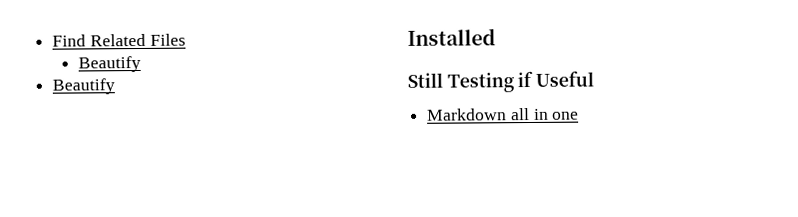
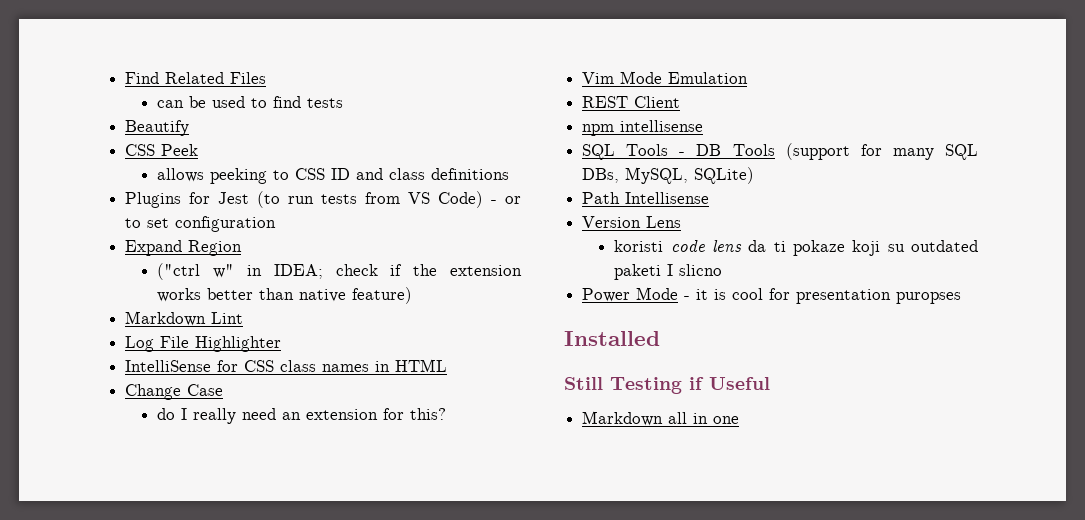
  Find Related Files
+ can be used to find tests
  Beautify
- Beautify
+ CSS Peek
+ allows peeking to CSS ID and class definitions
+ Plugins for Jest (to run tests from VS Code) - or to set configuration
+ Expand Region
+ ("ctrl w" in IDEA; check if the extension works better than native feature)
+ Markdown Lint
+ Log File Highlighter
+ IntelliSense for CSS class names in HTML
+ Change Case
+ do I really need an extension for this?
+ Vim Mode Emulation
+ REST Client
+ npm intellisense
+ SQL Tools - DB Tools (support for many SQL DBs, MySQL, SQLite)
+ Path Intellisense
+ Version Lens
+ koristi code lens da ti pokaze koji su outdated paketi I slicno
+ Power Mode - it is cool for presentation puropses

